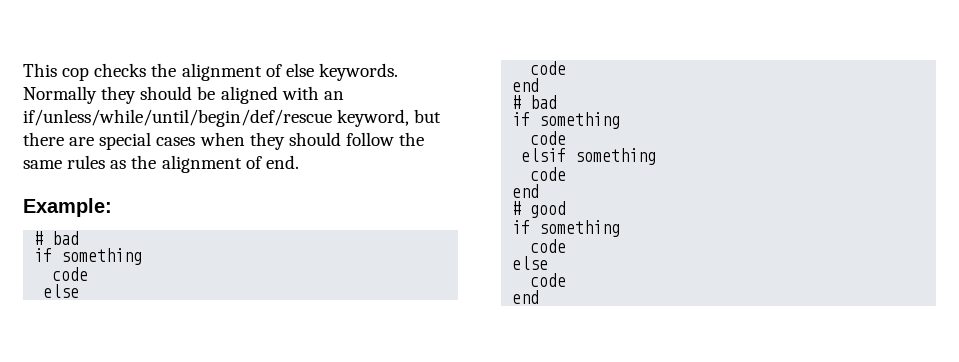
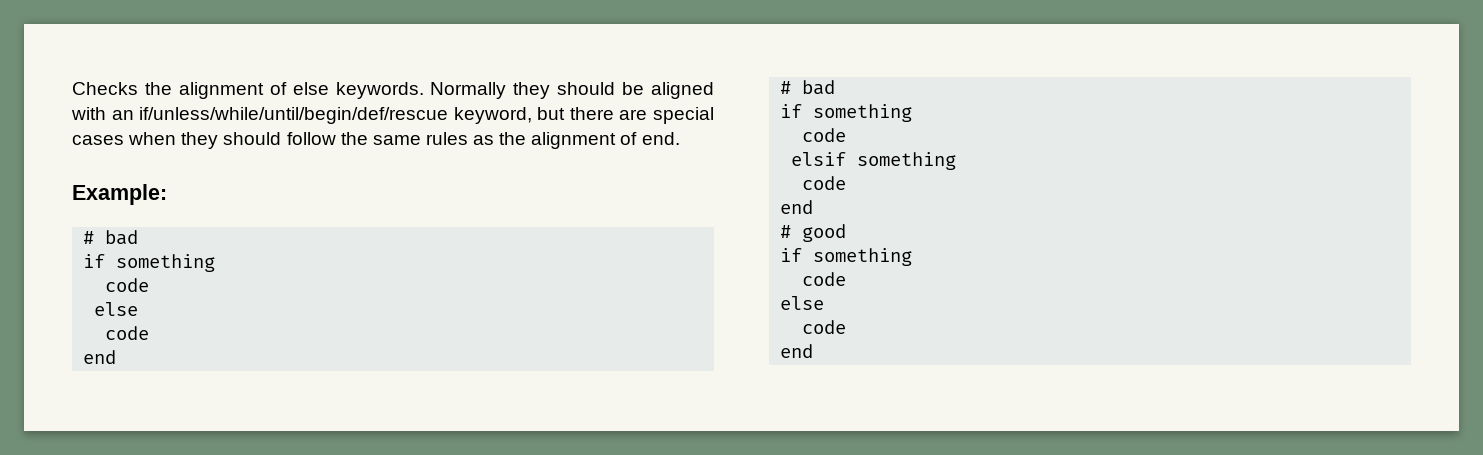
- This cop checks the alignment of else keywords.
+ Checks the alignment of else keywords.

